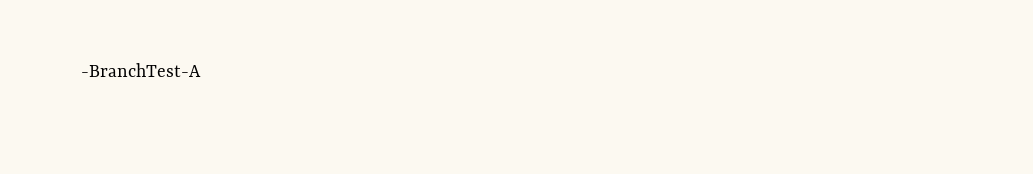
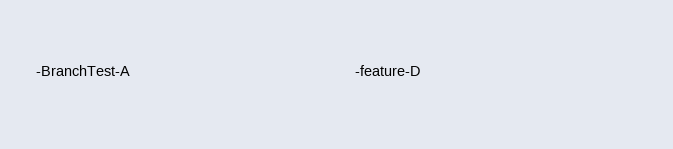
+ -feature-D

